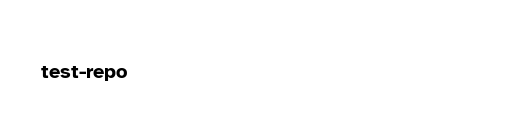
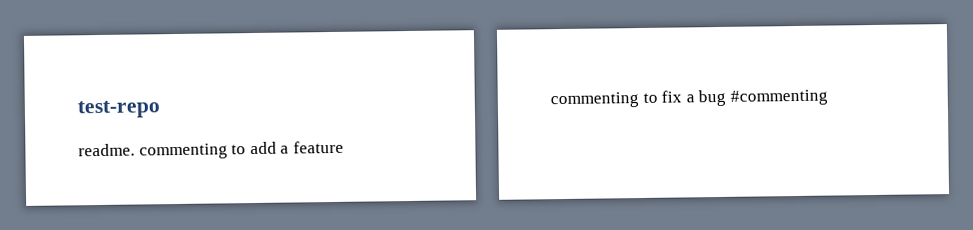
+ readme. commenting to add a feature commenting to fix a bug #commenting

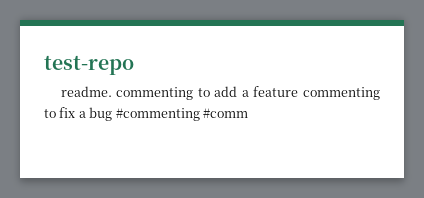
- readme. commenting to add a feature commenting to fix a bug #commenting
+ readme. commenting to add a feature commenting to fix a bug #commenting #comm

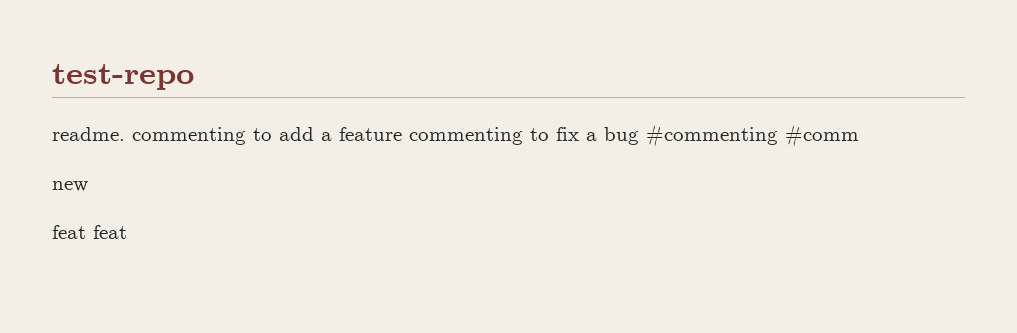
+ new
+ feat feat

